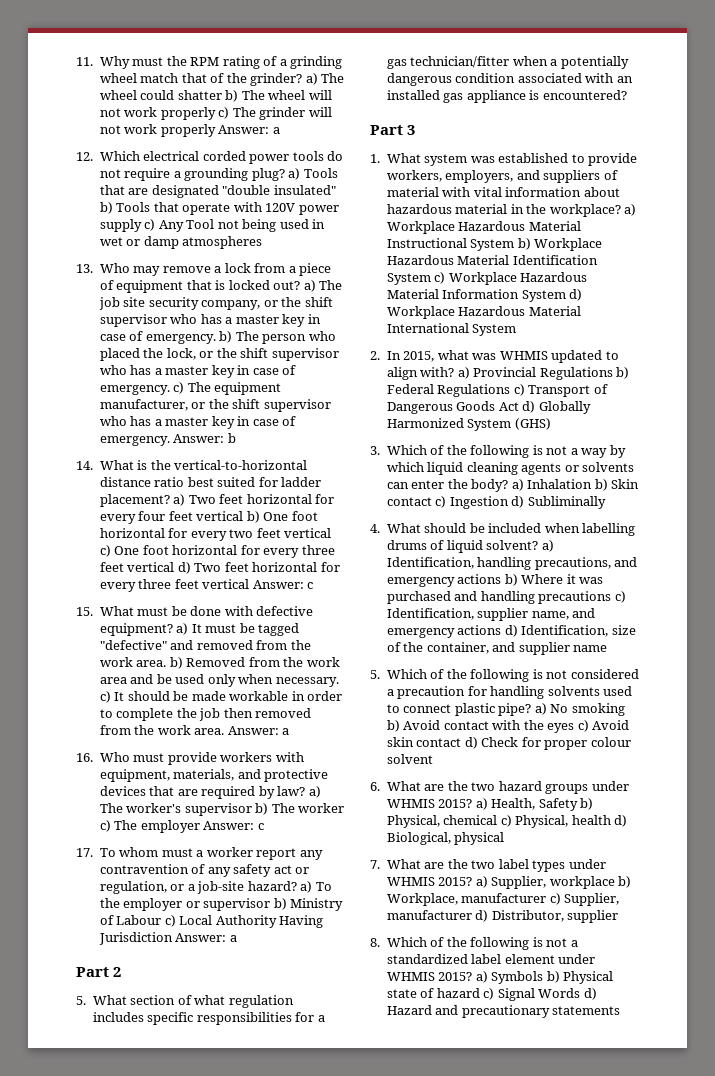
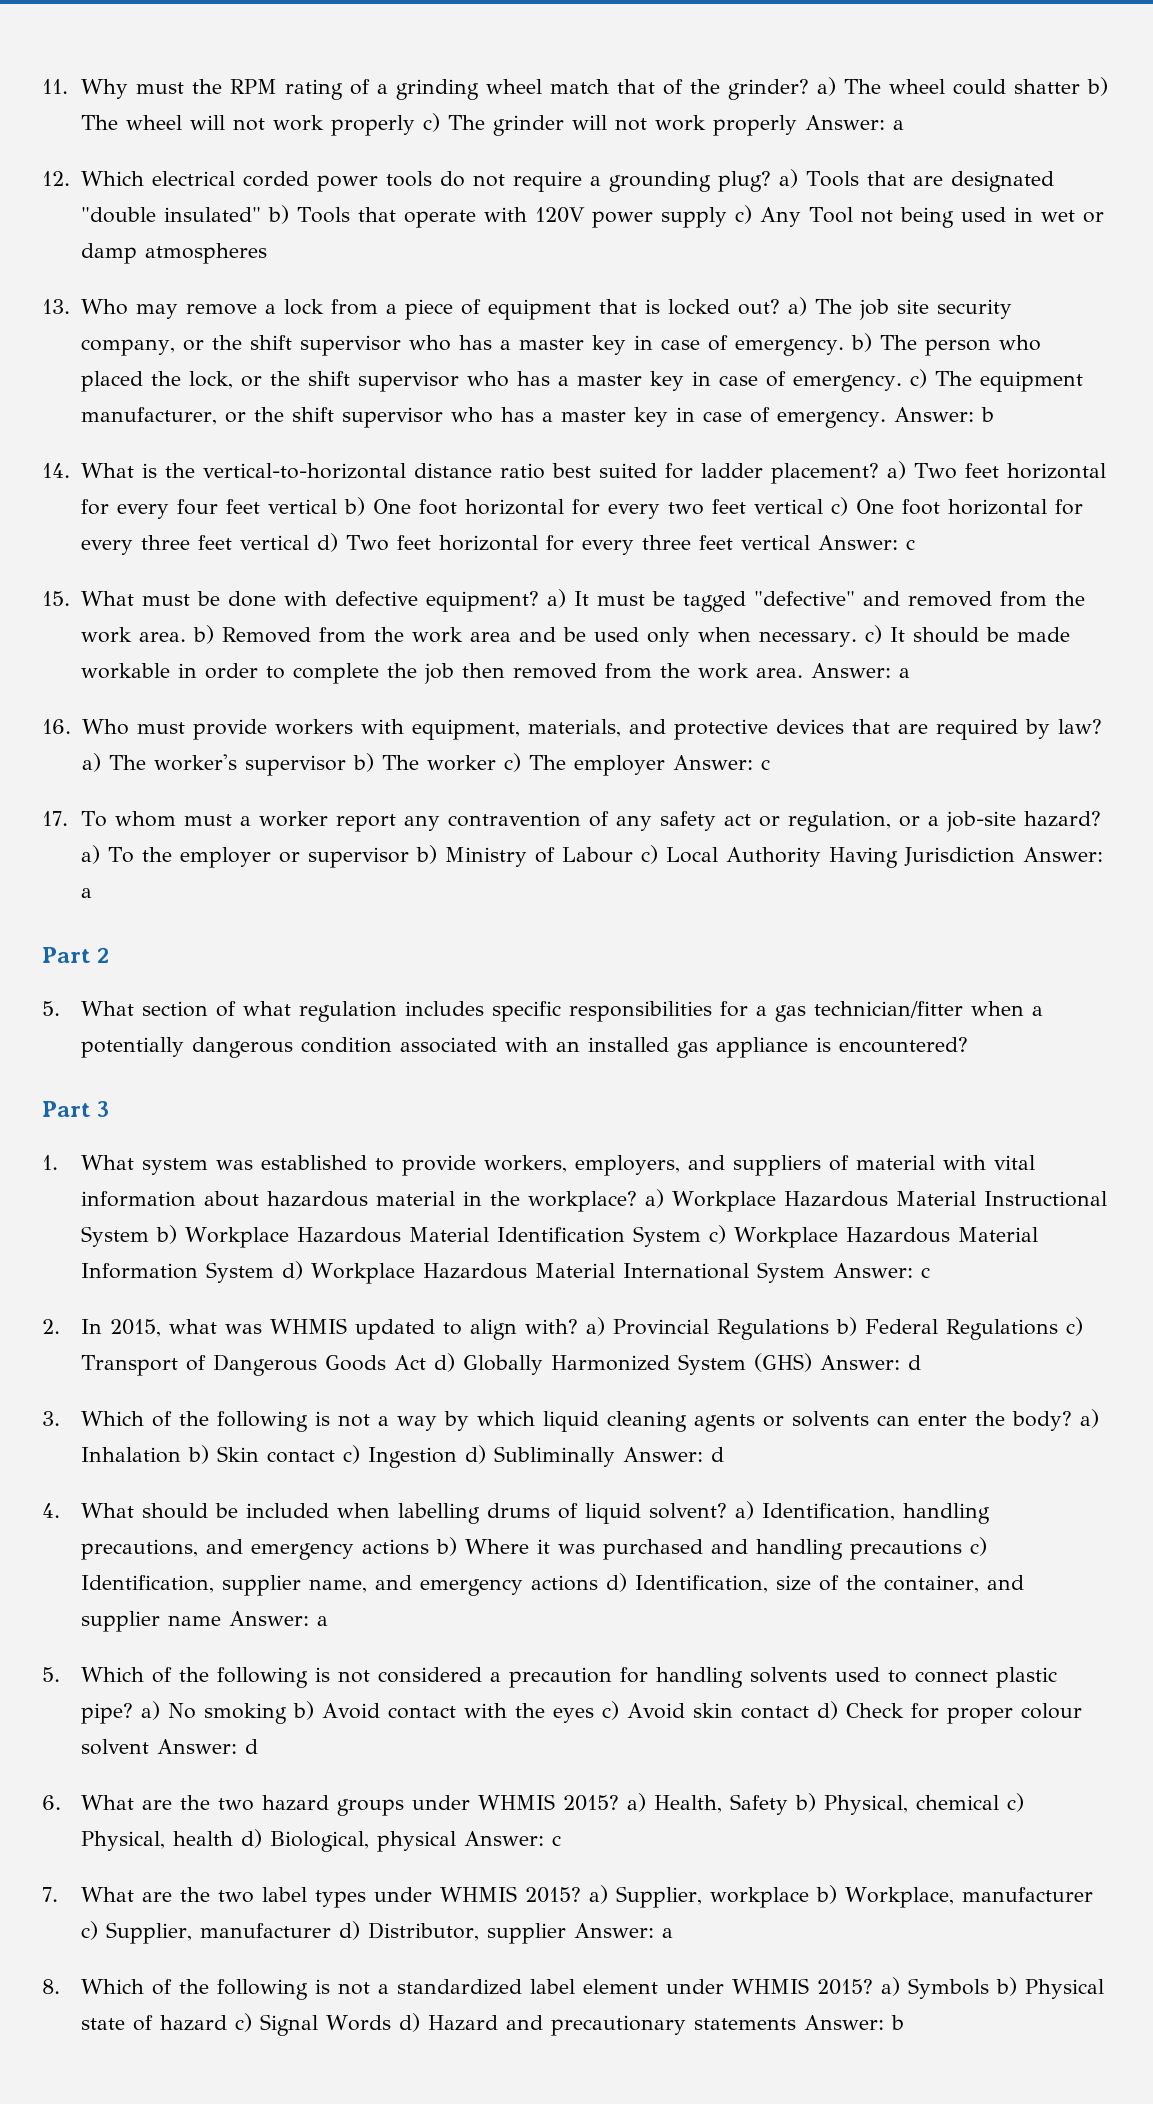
- 1. What system was established to provide workers, employers, and suppliers of material with vital information about hazardous material in the workplace? a) Workplace Hazardous Material Instructional System b) Workplace Hazardous Material Identification System c) Workplace Hazardous Material Information System d) Workplace Hazardous Material International System
+ 1. What system was established to provide workers, employers, and suppliers of material with vital information about hazardous material in the workplace? a) Workplace Hazardous Material Instructional System b) Workplace Hazardous Material Identification System c) Workplace Hazardous Material Information System d) Workplace Hazardous Material International System Answer: c
- 2. In 2015, what was WHMIS updated to align with? a) Provincial Regulations b) Federal Regulations c) Transport of Dangerous Goods Act d) Globally Harmonized System (GHS)
+ 2. In 2015, what was WHMIS updated to align with? a) Provincial Regulations b) Federal Regulations c) Transport of Dangerous Goods Act d) Globally Harmonized System (GHS) Answer: d
- 3. Which of the following is not a way by which liquid cleaning agents or solvents can enter the body? a) Inhalation b) Skin contact c) Ingestion d) Subliminally
+ 3. Which of the following is not a way by which liquid cleaning agents or solvents can enter the body? a) Inhalation b) Skin contact c) Ingestion d) Subliminally Answer: d
- 4. What should be included when labelling drums of liquid solvent? a) Identification, handling precautions, and emergency actions b) Where it was purchased and handling precautions c) Identification, supplier name, and emergency actions d) Identification, size of the container, and supplier name
+ 4. What should be included when labelling drums of liquid solvent? a) Identification, handling precautions, and emergency actions b) Where it was purchased and handling precautions c) Identification, supplier name, and emergency actions d) Identification, size of the container, and supplier name Answer: a
- 5. Which of the following is not considered a precaution for handling solvents used to connect plastic pipe? a) No smoking b) Avoid contact with the eyes c) Avoid skin contact d) Check for proper colour solvent
+ 5. Which of the following is not considered a precaution for handling solvents used to connect plastic pipe? a) No smoking b) Avoid contact with the eyes c) Avoid skin contact d) Check for proper colour solvent Answer: d
- 6. What are the two hazard groups under WHMIS 2015? a) Health, Safety b) Physical, chemical c) Physical, health d) Biological, physical
+ 6. What are the two hazard groups under WHMIS 2015? a) Health, Safety b) Physical, chemical c) Physical, health d) Biological, physical Answer: c
- 7. What are the two label types under WHMIS 2015? a) Supplier, workplace b) Workplace, manufacturer c) Supplier, manufacturer d) Distributor, supplier
+ 7. What are the two label types under WHMIS 2015? a) Supplier, workplace b) Workplace, manufacturer c) Supplier, manufacturer d) Distributor, supplier Answer: a
- 8. Which of the following is not a standardized label element under WHMIS 2015? a) Symbols b) Physical state of hazard c) Signal Words d) Hazard and precautionary statements
+ 8. Which of the following is not a standardized label element under WHMIS 2015? a) Symbols b) Physical state of hazard c) Signal Words d) Hazard and precautionary statements Answer: b

